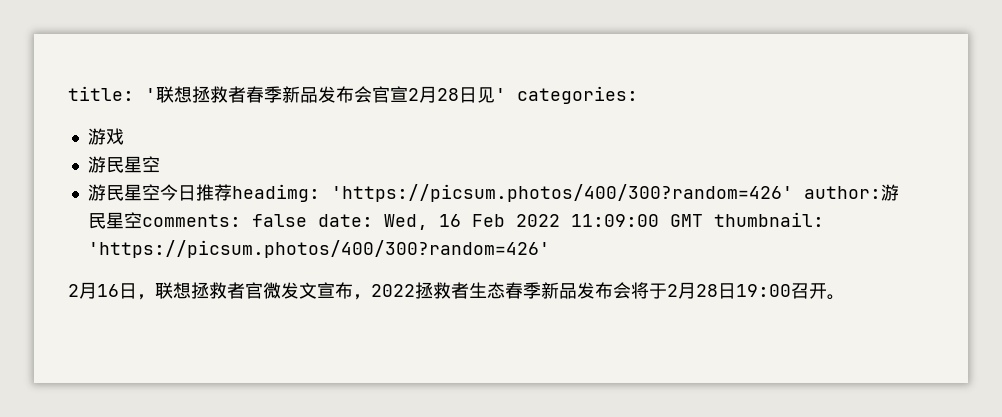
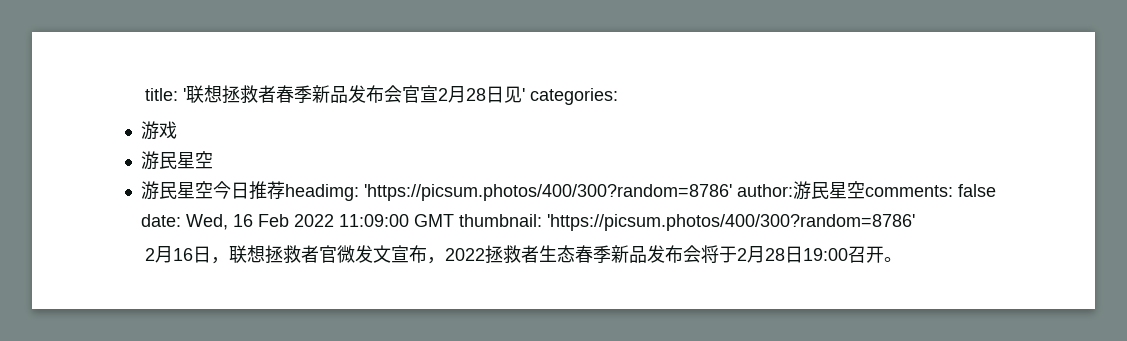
- 游民星空今日推荐headimg: 'https://picsum.photos/400/300?random=426' author:游民星空comments: false date: Wed, 16 Feb 2022 11:09:00 GMT thumbnail: 'https://picsum.photos/400/300?random=426'
+ 游民星空今日推荐headimg: 'https://picsum.photos/400/300?random=8786' author:游民星空comments: false date: Wed, 16 Feb 2022 11:09:00 GMT thumbnail: 'https://picsum.photos/400/300?random=8786'

